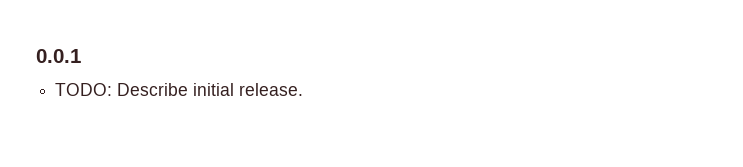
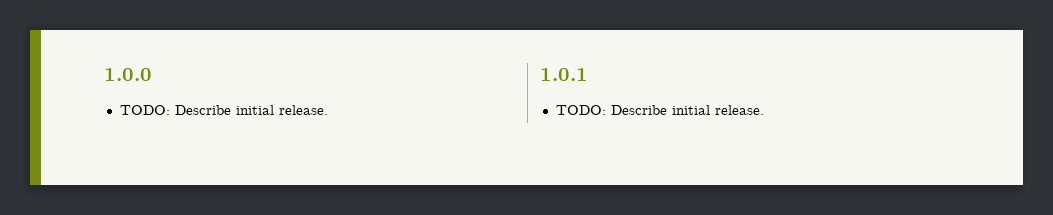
- 0.0.1
+ 1.0.0
+ TODO: Describe initial release.
+ 1.0.1

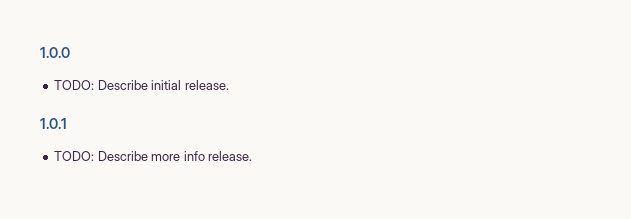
  1.0.1
- TODO: Describe initial release.
+ TODO: Describe more info release.

